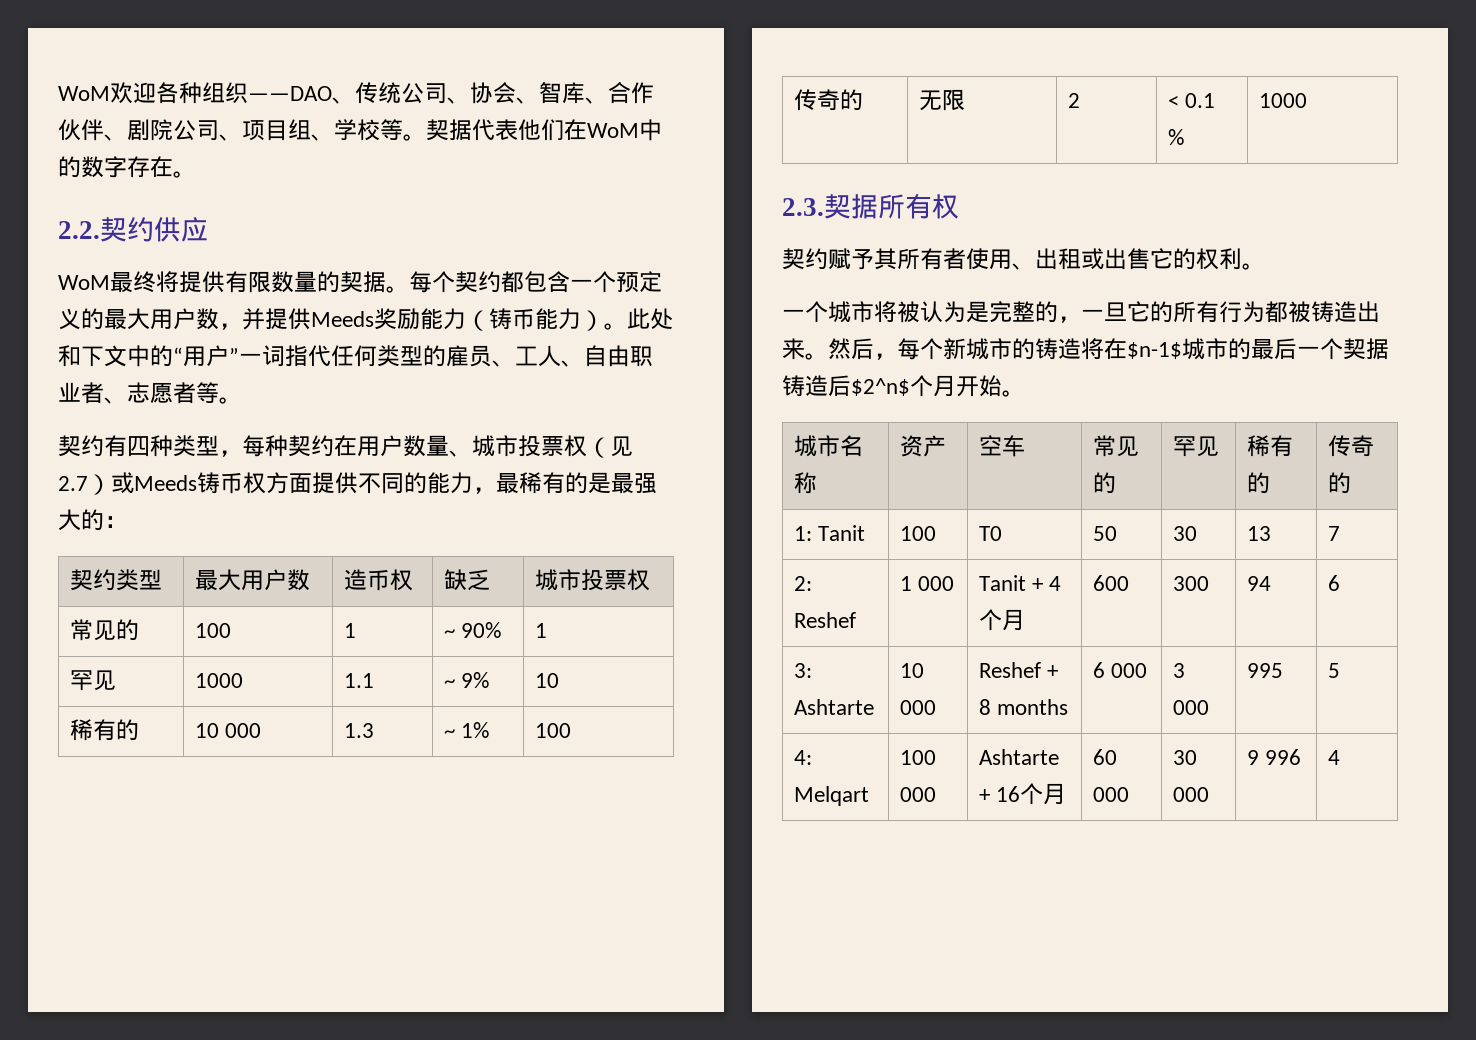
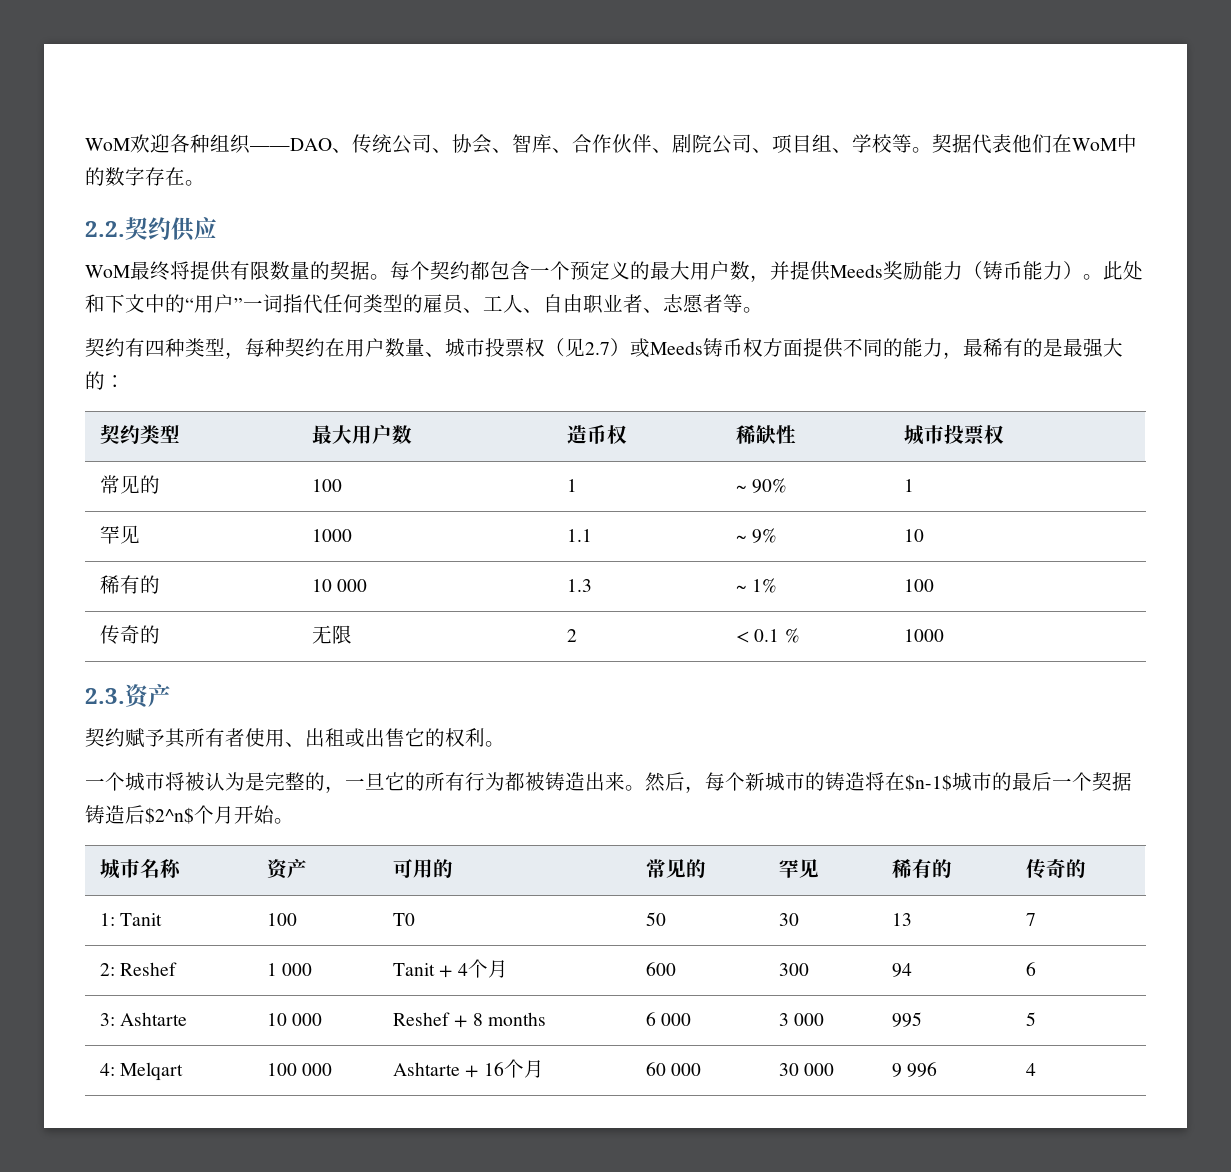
- 契约类型 | 最大用户数 | 造币权 | 缺乏 | 城市投票权
+ 契约类型 | 最大用户数 | 造币权 | 稀缺性 | 城市投票权
- 2.3.契据所有权
+ 2.3.资产
- 城市名称 | 资产 | 空车 | 常见的 | 罕见 | 稀有的 | 传奇的
+ 城市名称 | 资产 | 可用的 | 常见的 | 罕见 | 稀有的 | 传奇的

